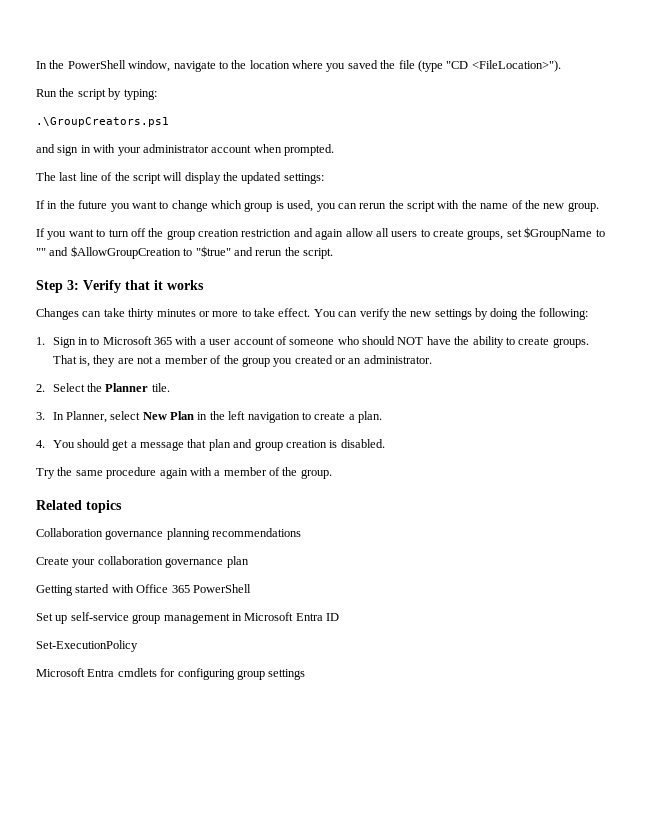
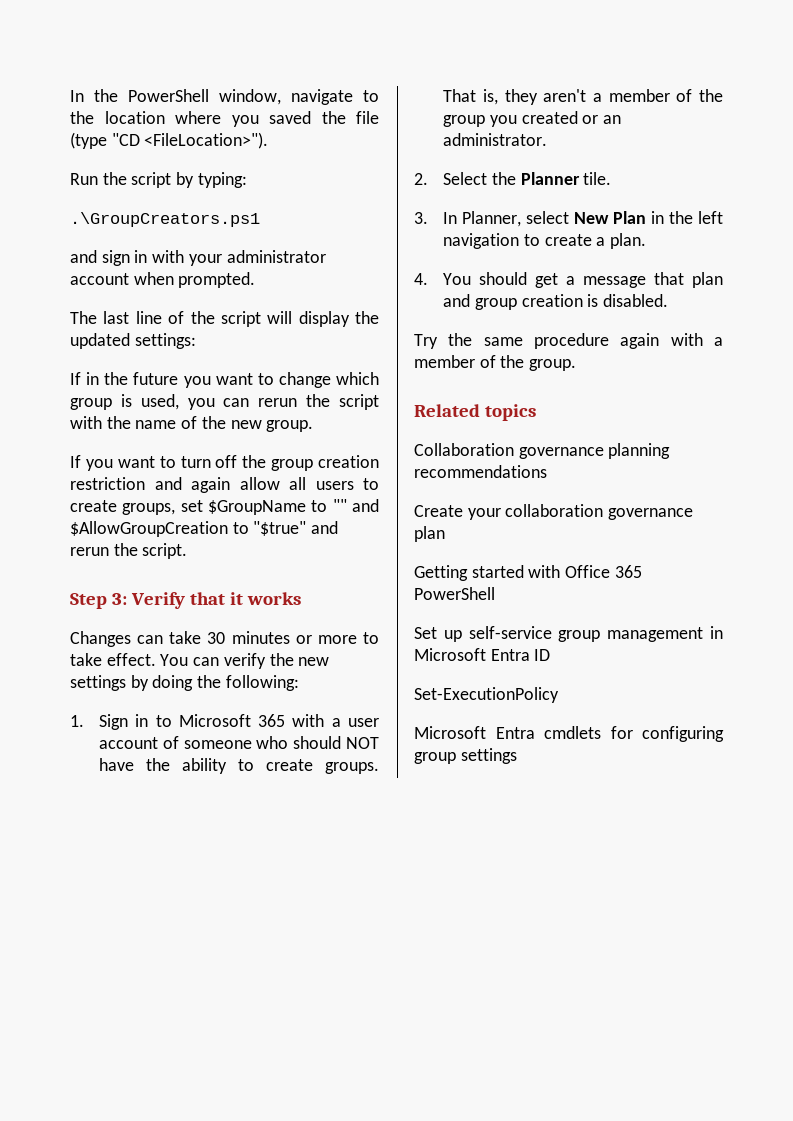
- Changes can take thirty minutes or more to take effect.
+ Changes can take 30 minutes or more to take effect.
- That is, they are not a member of the group you created or an administrator.
+ That is, they aren't a member of the group you created or an administrator.

